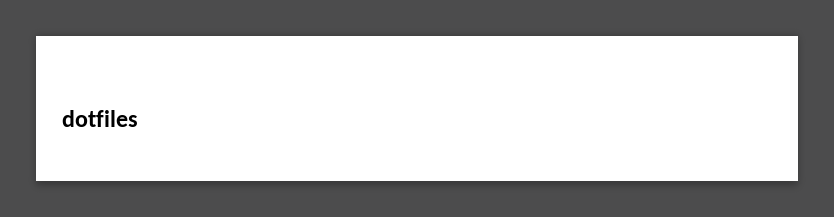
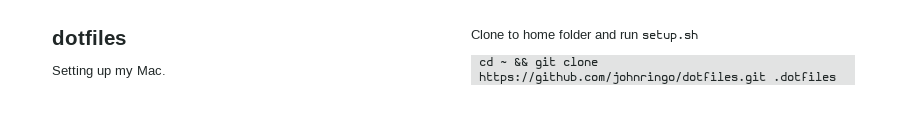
+ Setting up my Mac.
+ Clone to home folder and run setup.sh
+ cd ~ && git clone https://github.com/johnringo/dotfiles.git .dotfiles

